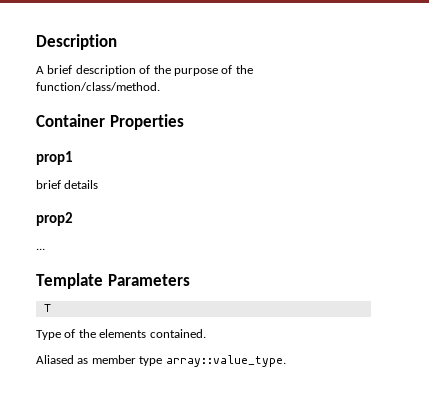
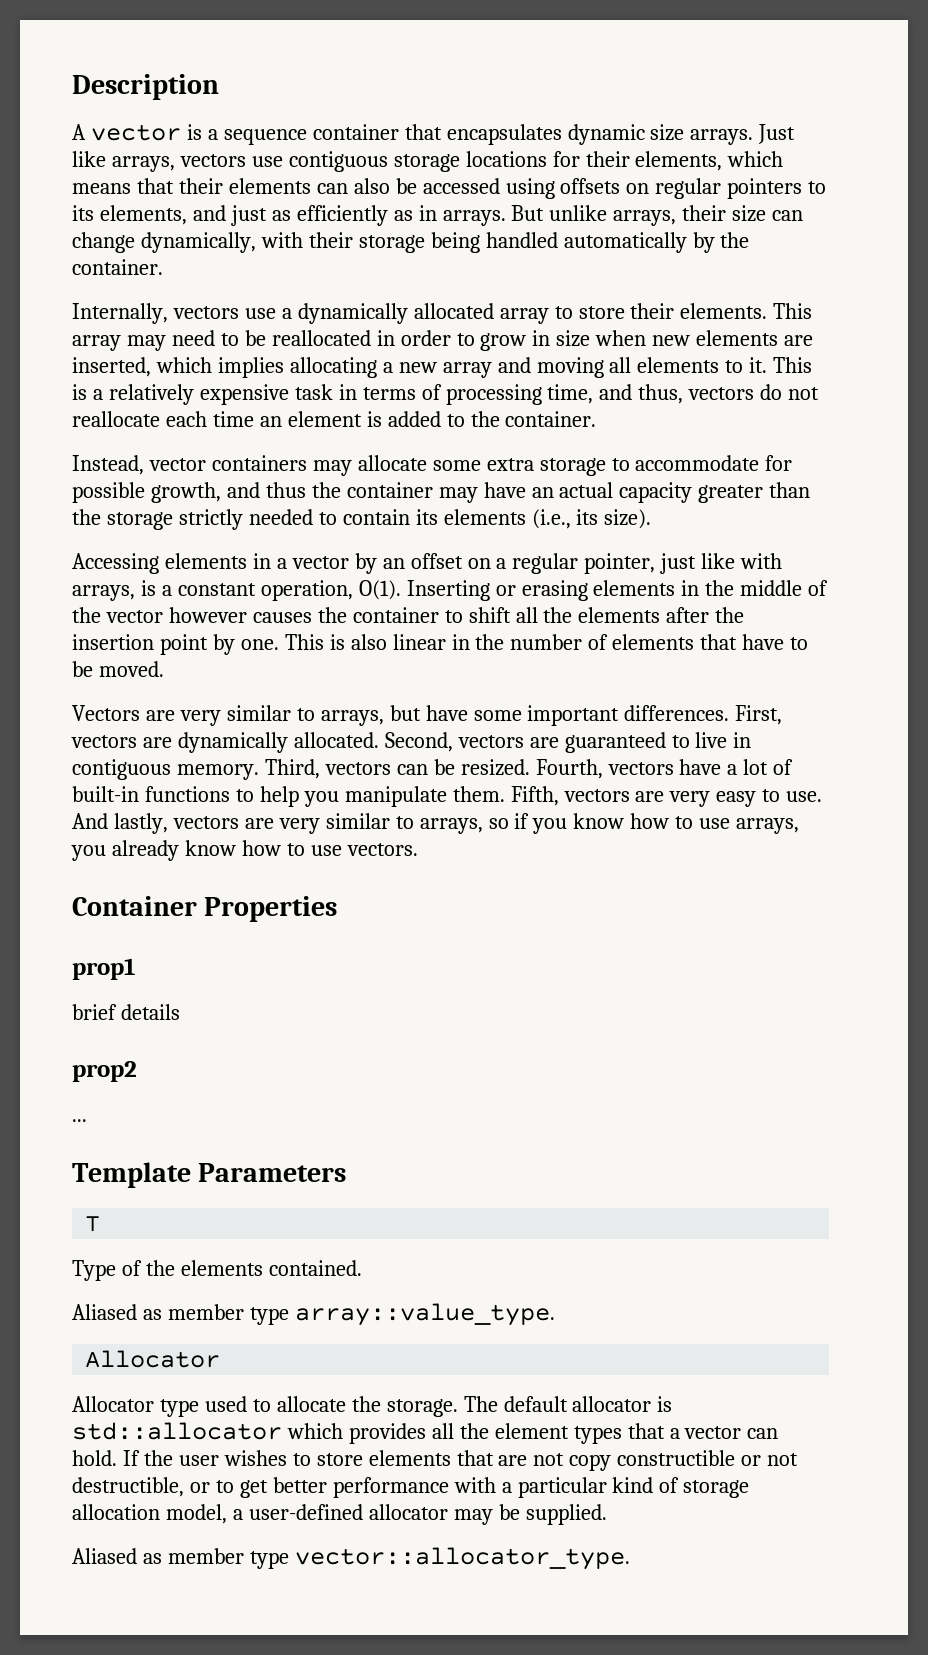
- A brief description of the purpose of the function/class/method.
+ A vector is a sequence container that encapsulates dynamic size arrays. Just like arrays, vectors use contiguous storage locations for their elements, which means that their elements can also be accessed using offsets on regular pointers to its elements, and just as efficiently as in arrays. But unlike arrays, their size can change dynamically, with their storage being handled automatically by the container.
+ Internally, vectors use a dynamically allocated array to store their elements. This array may need to be reallocated in order to grow in size when new elements are inserted, which implies allocating a new array and moving all elements to it. This is a relatively expensive task in terms of processing time, and thus, vectors do not reallocate each time an element is added to the container.
+ Instead, vector containers may allocate some extra storage to accommodate for possible growth, and thus the container may have an actual capacity greater than the storage strictly needed to contain its elements (i.e., its size).
+ Accessing elements in a vector by an offset on a regular pointer, just like with arrays, is a constant operation, O(1). Inserting or erasing elements in the middle of the vector however causes the container to shift all the elements after the insertion point by one. This is also linear in the number of elements that have to be moved.
+ Vectors are very similar to arrays, but have some important differences. First, vectors are dynamically allocated. Second, vectors are guaranteed to live in contiguous memory. Third, vectors can be resized. Fourth, vectors have a lot of built-in functions to help you manipulate them. Fifth, vectors are very easy to use. And lastly, vectors are very similar to arrays, so if you know how to use arrays, you already know how to use vectors.
  Aliased as member type array::value_type.
+ Allocator
+ Allocator type used to allocate the storage. The default allocator is std::allocator which provides all the element types that a vector can hold. If the user wishes to store elements that are not copy constructible or not destructible, or to get better performance with a particular kind of storage allocation model, a user-defined allocator may be supplied.
+ Aliased as member type vector::allocator_type.

